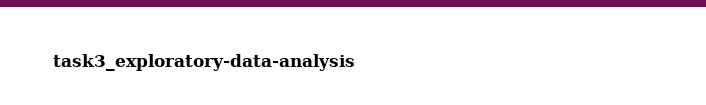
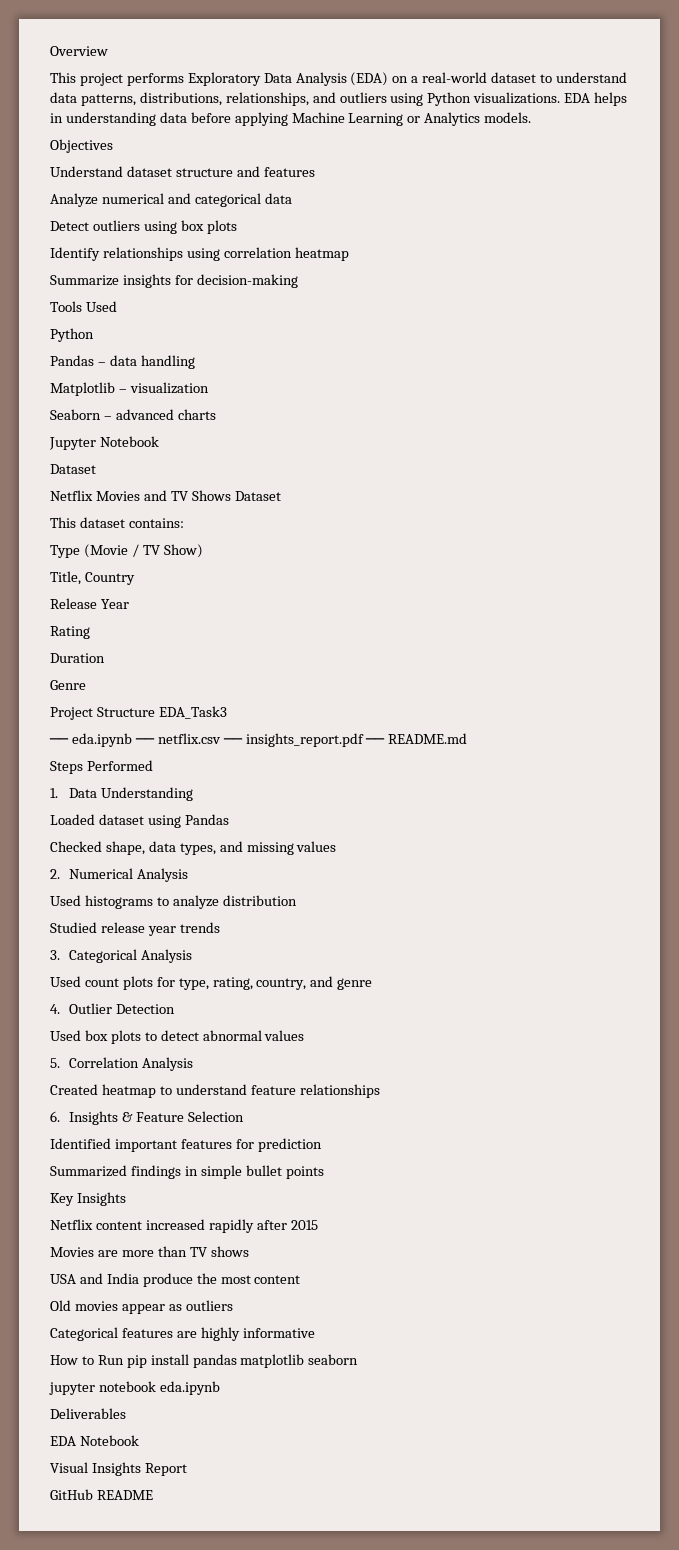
- task3_exploratory-data-analysis
+ Overview
+ This project performs Exploratory Data Analysis (EDA) on a real-world dataset to understand data patterns, distributions, relationships, and outliers using Python visualizations. EDA helps in understanding data before applying Machine Learning or Analytics models.
+ Objectives
+ Understand dataset structure and features
+ Analyze numerical and categorical data
+ Detect outliers using box plots
+ Identify relationships using correlation heatmap
+ Summarize insights for decision-making
+ Tools Used
+ Python
+ Pandas – data handling
+ Matplotlib – visualization
+ Seaborn – advanced charts
+ Jupyter Notebook
+ Dataset
+ Netflix Movies and TV Shows Dataset
+ This dataset contains:
+ Type (Movie / TV Show)
+ Title, Country
+ Release Year
+ Rating
+ Duration
+ Genre
+ Project Structure EDA_Task3
+ ── eda.ipynb ── netflix.csv ── insights_report.pdf ── README.md
+ Steps Performed
+ 1. Data Understanding
+ Loaded dataset using Pandas
+ Checked shape, data types, and missing values
+ 2. Numerical Analysis
+ Used histograms to analyze distribution
+ Studied release year trends
+ 3. Categorical Analysis
+ Used count plots for type, rating, country, and genre
+ 4. Outlier Detection
+ Used box plots to detect abnormal values
+ 5. Correlation Analysis
+ Created heatmap to understand feature relationships
+ 6. Insights & Feature Selection
+ Identified important features for prediction
+ Summarized findings in simple bullet points
+ Key Insights
+ Netflix content increased rapidly after 2015
+ Movies are more than TV shows
+ USA and India produce the most content
+ Old movies appear as outliers
+ Categorical features are highly informative
+ How to Run pip install pandas matplotlib seaborn
+ jupyter notebook eda.ipynb
+ Deliverables
+ EDA Notebook
+ Visual Insights Report
+ GitHub README

